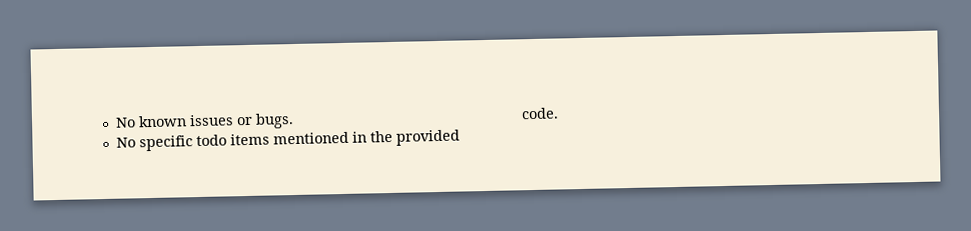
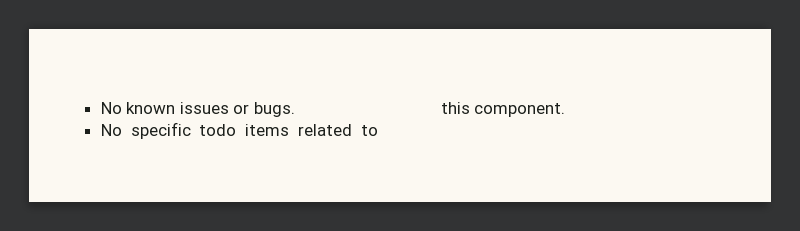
- No specific todo items mentioned in the provided code.
+ No specific todo items related to this component.

